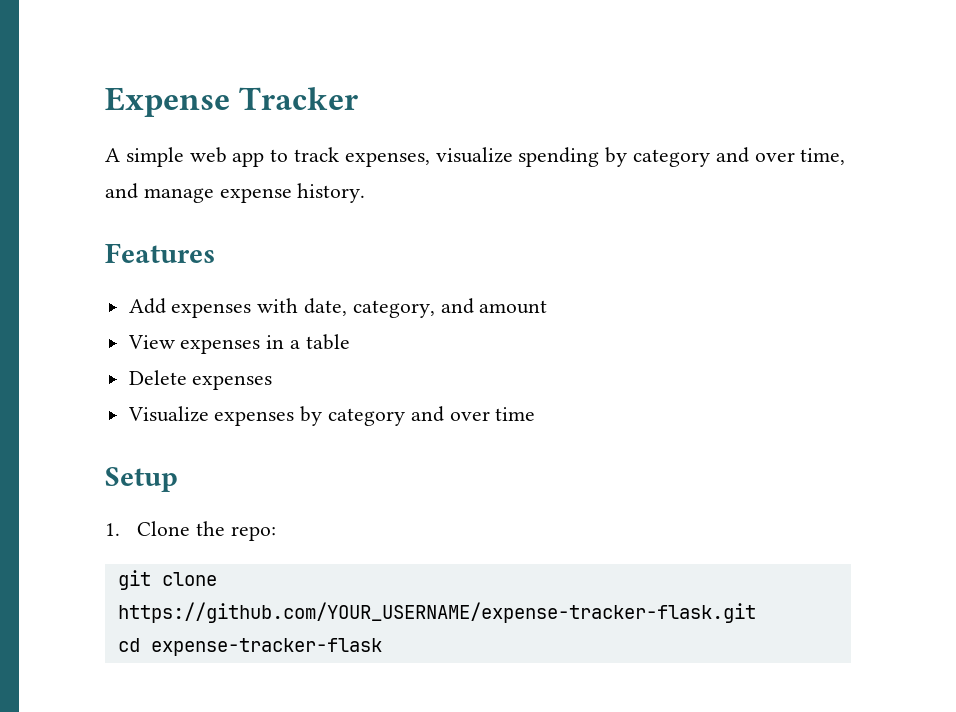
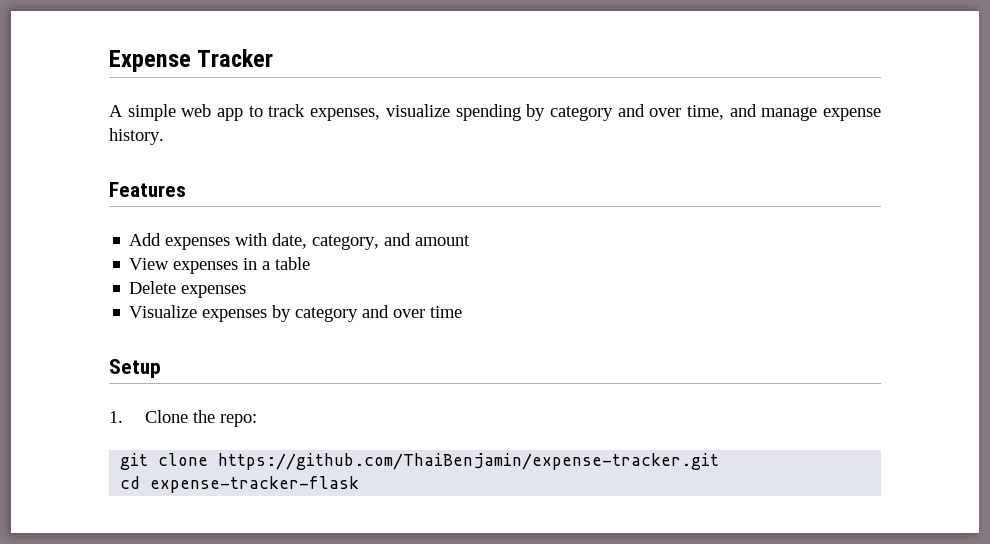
- git clone https://github.com/YOUR_USERNAME/expense-tracker-flask.git
+ git clone https://github.com/ThaiBenjamin/expense-tracker.git

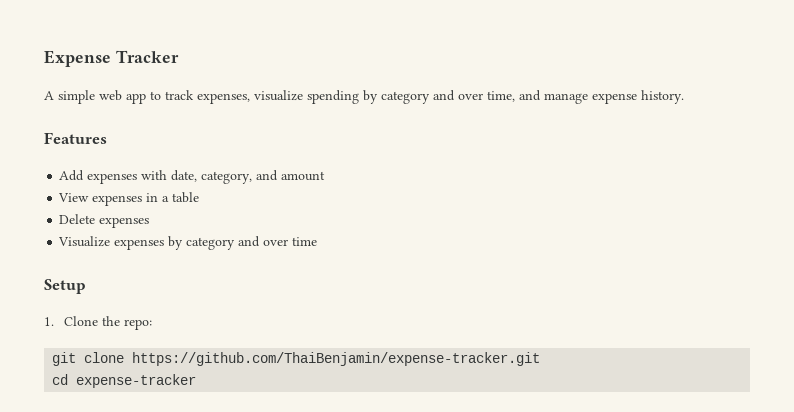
- cd expense-tracker-flask
+ cd expense-tracker

